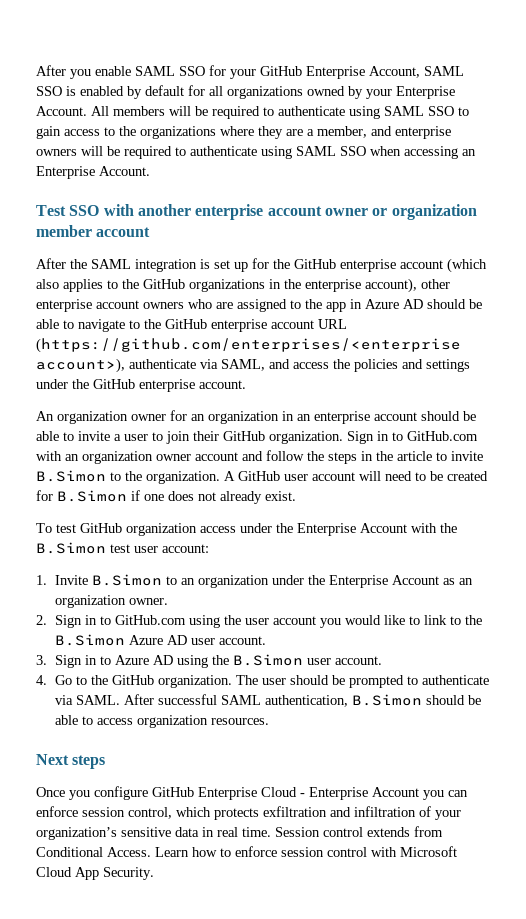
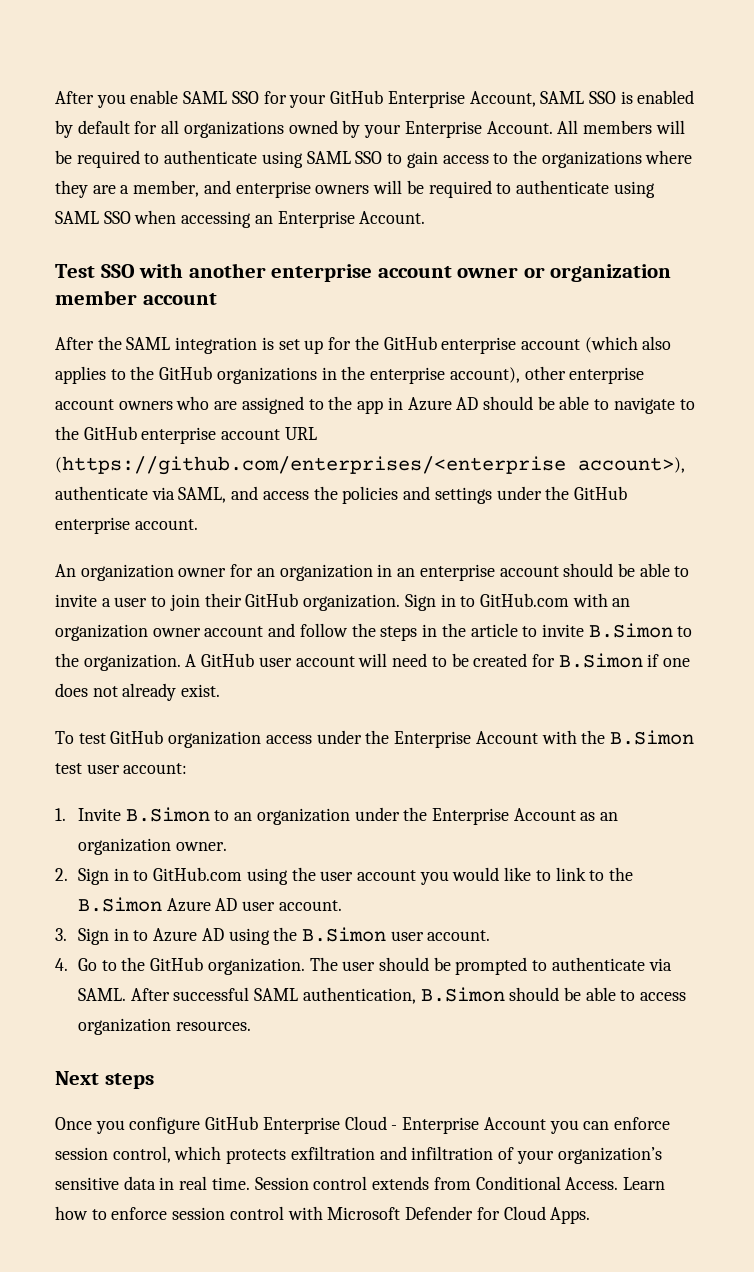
- Learn how to enforce session control with Microsoft Cloud App Security.
+ Learn how to enforce session control with Microsoft Defender for Cloud Apps.

